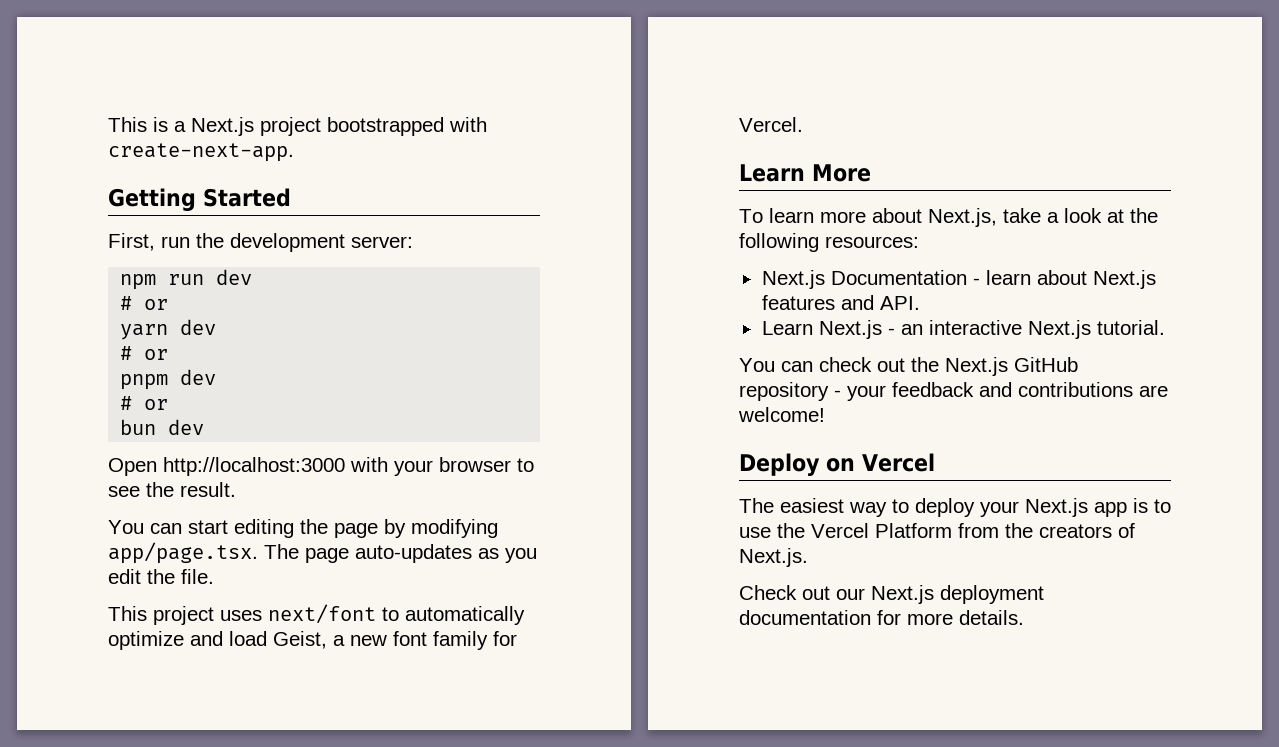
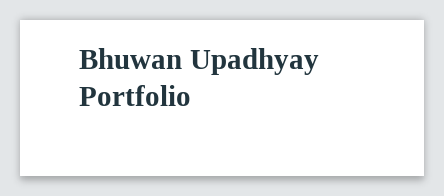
- This is a Next.js project bootstrapped with create-next-app.
- Getting Started
- First, run the development server:
- npm run dev
- # or
- yarn dev
- # or
- pnpm dev
- # or
- bun dev
- Open http://localhost:3000 with your browser to see the result.
- You can start editing the page by modifying app/page.tsx. The page auto-updates as you edit the file.
- This project uses next/font to automatically optimize and load Geist, a new font family for Vercel.
- Learn More
- To learn more about Next.js, take a look at the following resources:
- Next.js Documentation - learn about Next.js features and API.
- Learn Next.js - an interactive Next.js tutorial.
- You can check out the Next.js GitHub repository - your feedback and contributions are welcome!
- Deploy on Vercel
- The easiest way to deploy your Next.js app is to use the Vercel Platform from the creators of Next.js.
- Check out our Next.js deployment documentation for more details.
+ Bhuwan Upadhyay Portfolio

